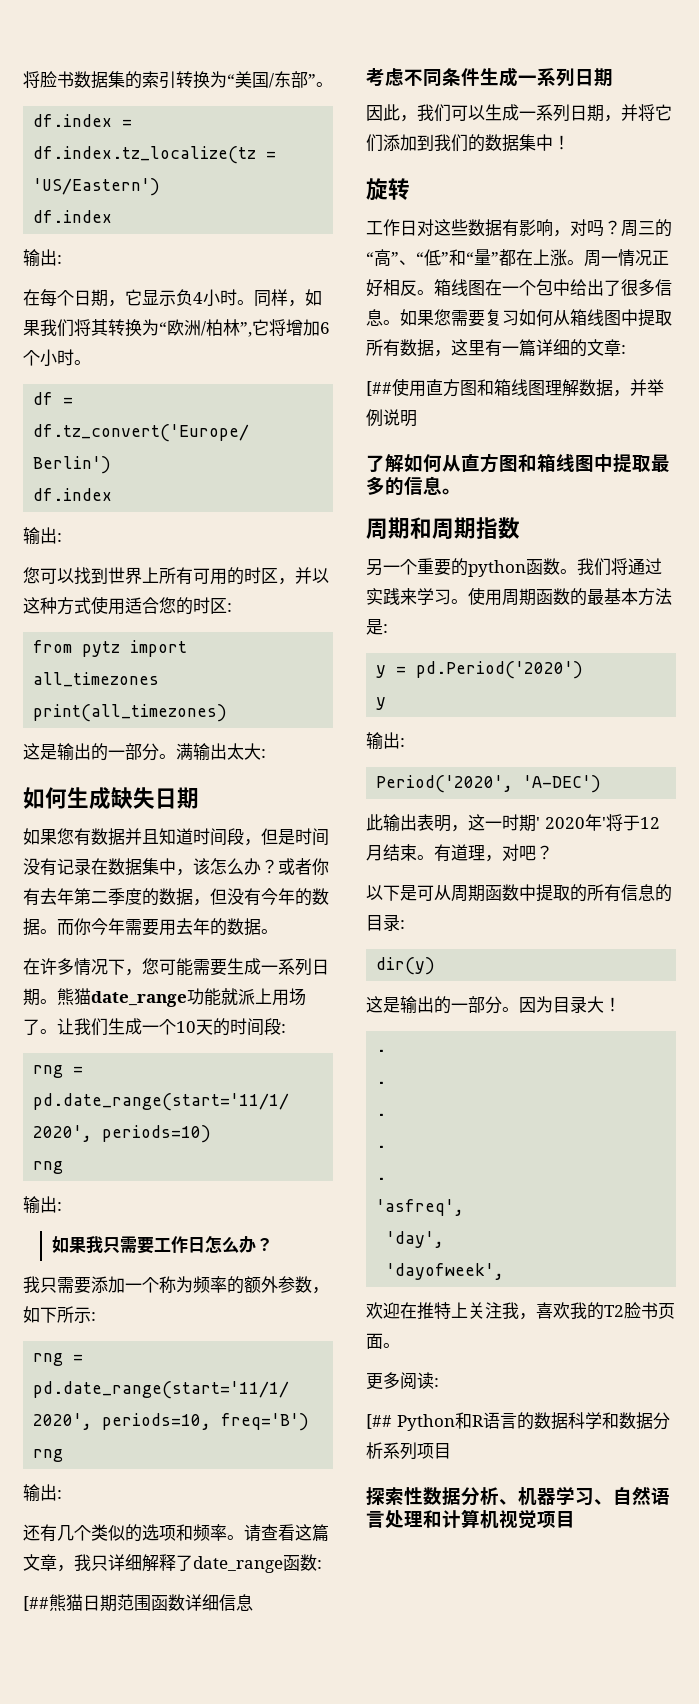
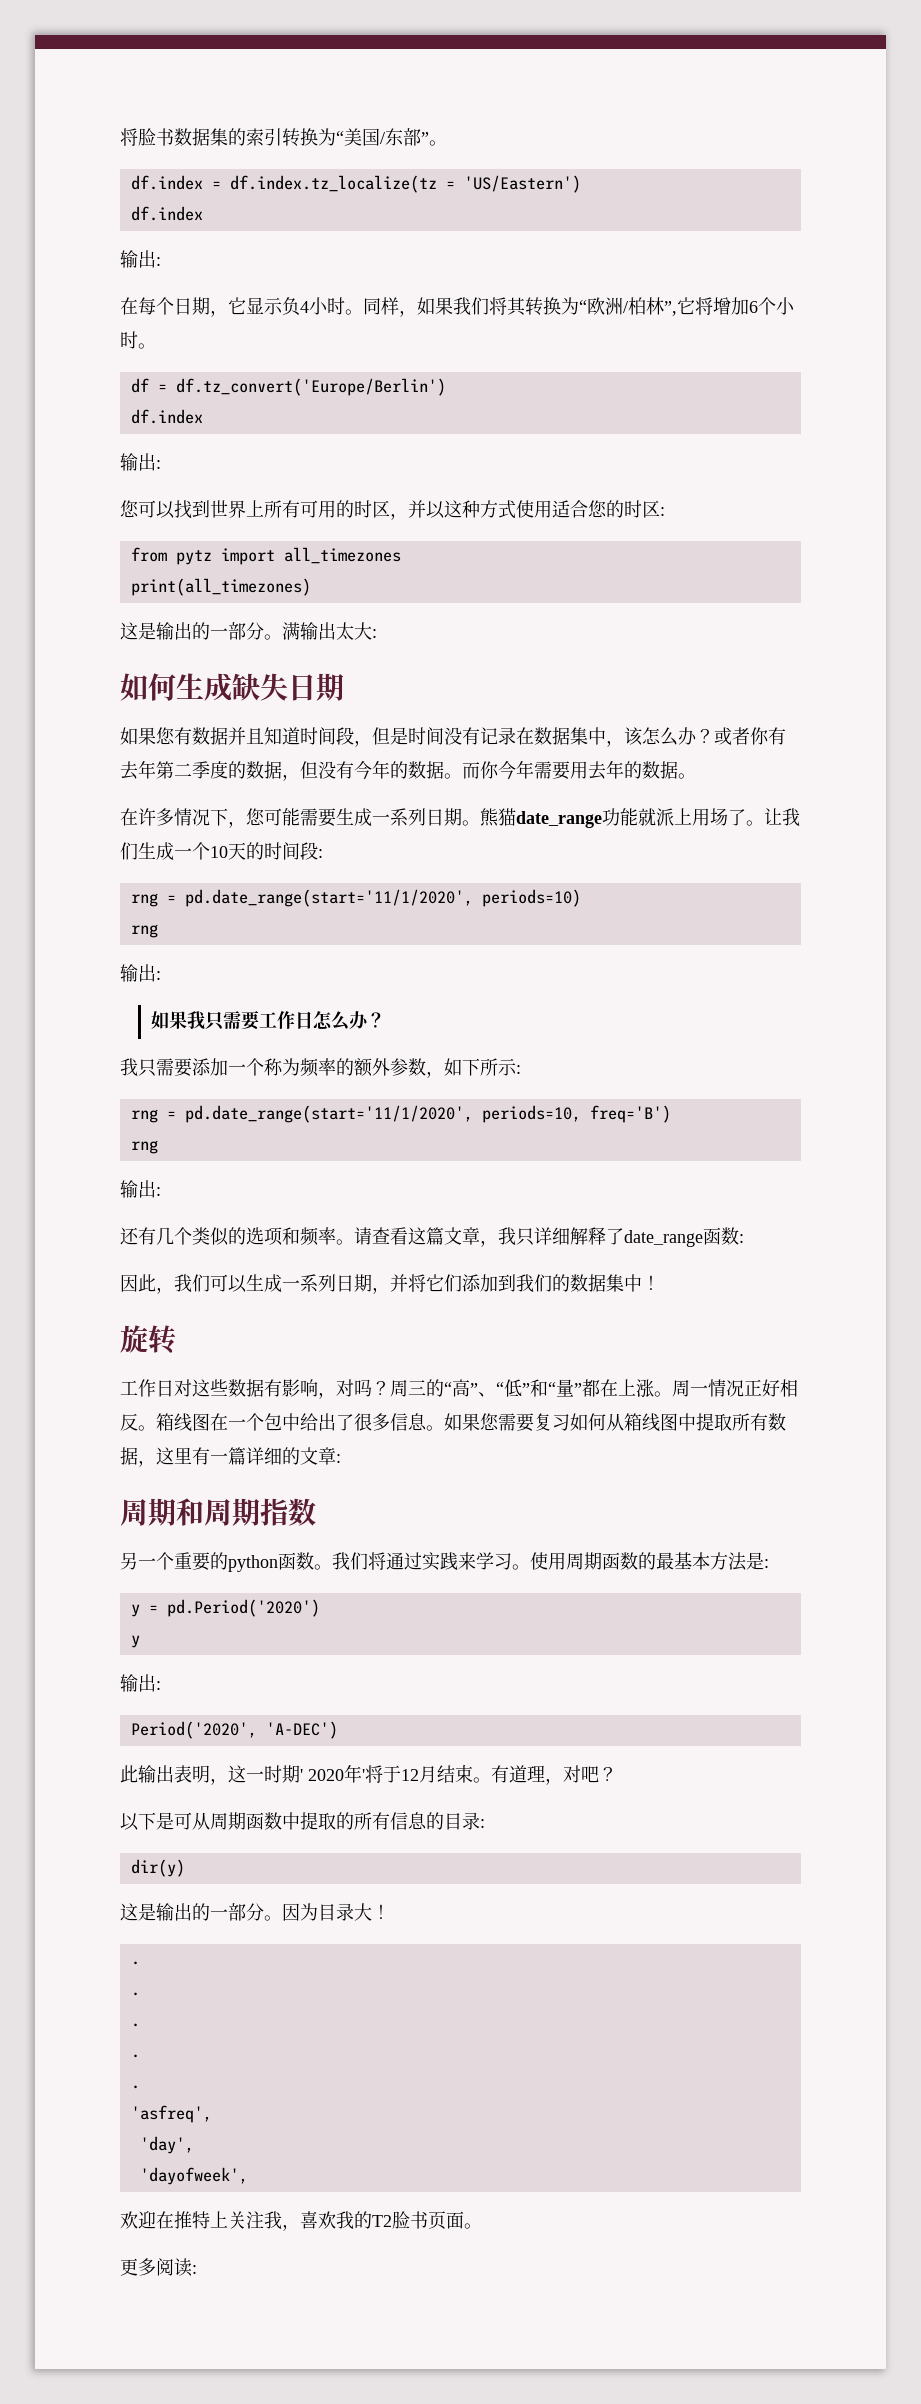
- [##熊猫日期范围函数详细信息
- 考虑不同条件生成一系列日期
- [##使用直方图和箱线图理解数据，并举例说明
- 了解如何从直方图和箱线图中提取最多的信息。
- [## Python和R语言的数据科学和数据分析系列项目
- 探索性数据分析、机器学习、自然语言处理和计算机视觉项目

